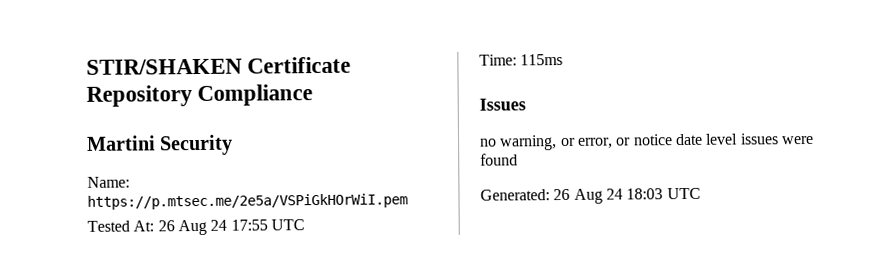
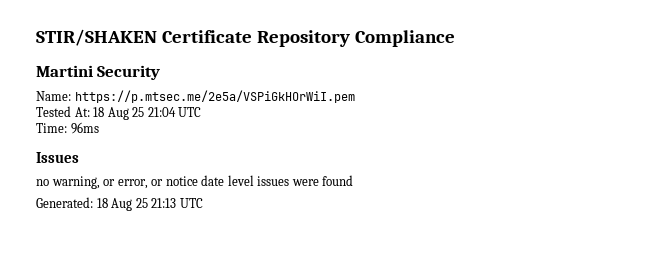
- Tested At: 26 Aug 24 17:55 UTC
+ Tested At: 18 Aug 25 21:04 UTC
- Time: 115ms
+ Time: 96ms
- Generated: 26 Aug 24 18:03 UTC
+ Generated: 18 Aug 25 21:13 UTC

